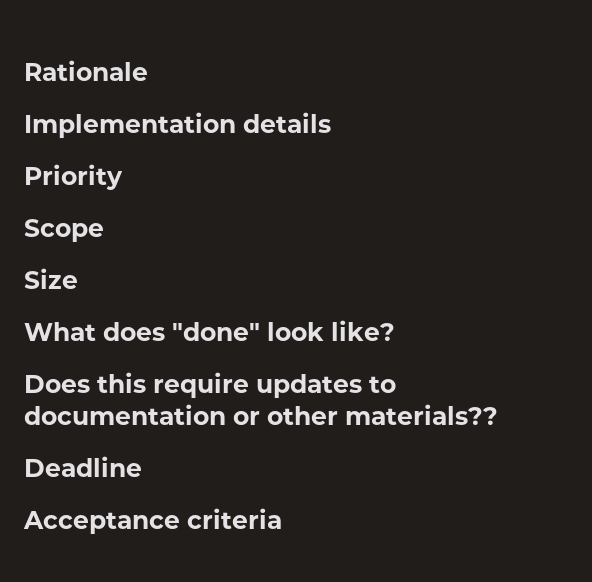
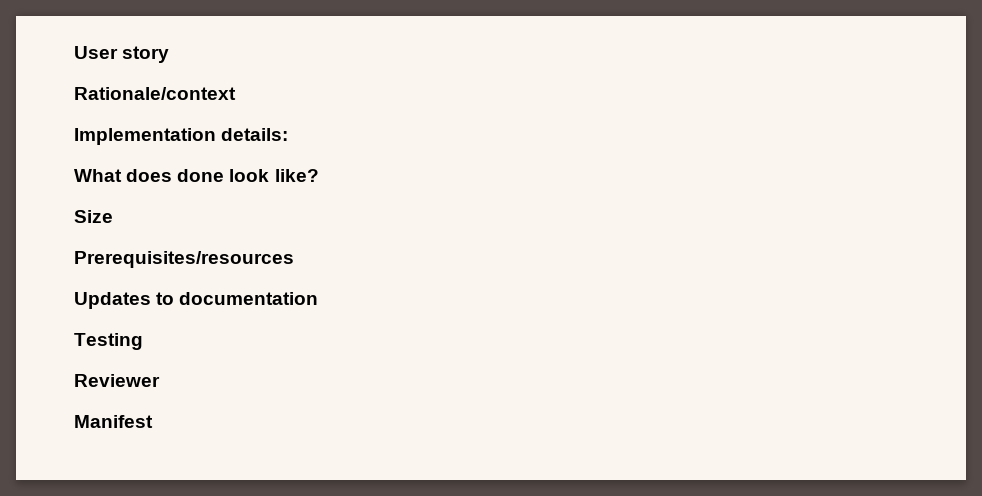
- Rationale
- Implementation details
- Priority
- Scope
+ User story
+ Rationale/context
+ Implementation details:
+ What does done look like?
  Size
- What does "done" look like?
- Does this require updates to documentation or other materials??
- Deadline
- Acceptance criteria
+ Prerequisites/resources
+ Updates to documentation
+ Testing
+ Reviewer
+ Manifest

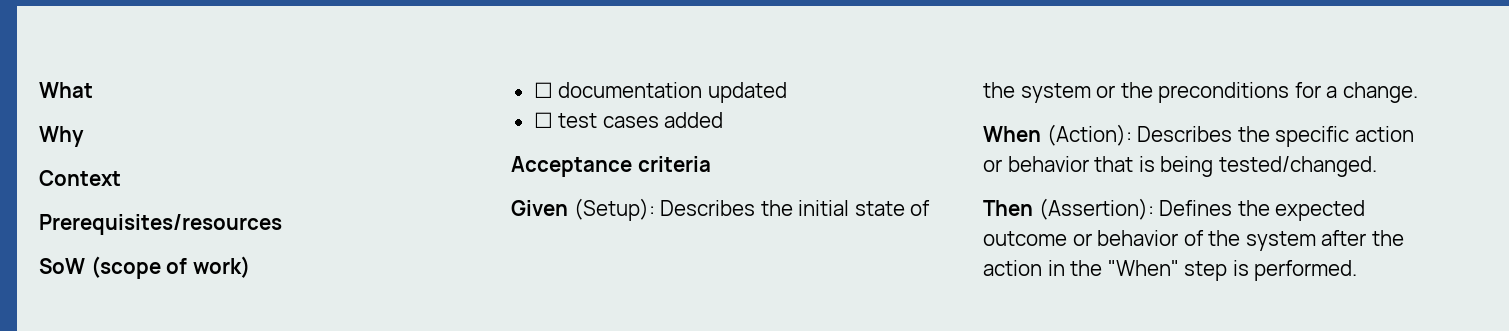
- User story
- Rationale/context
- Implementation details:
- What does done look like?
- Size
+ What
+ Why
+ Context
  Prerequisites/resources
- Updates to documentation
- Testing
- Reviewer
- Manifest
+ SoW (scope of work)
+ ☐ documentation updated
+ ☐ test cases added
+ Acceptance criteria
+ Given (Setup): Describes the initial state of the system or the preconditions for a change.
+ When (Action): Describes the specific action or behavior that is being tested/changed.
+ Then (Assertion): Defines the expected outcome or behavior of the system after the action in the "When" step is performed.

